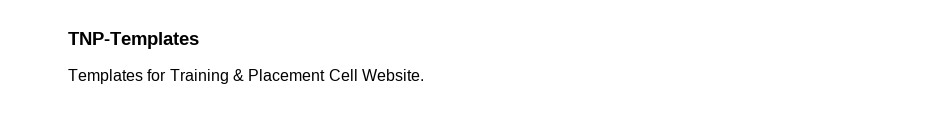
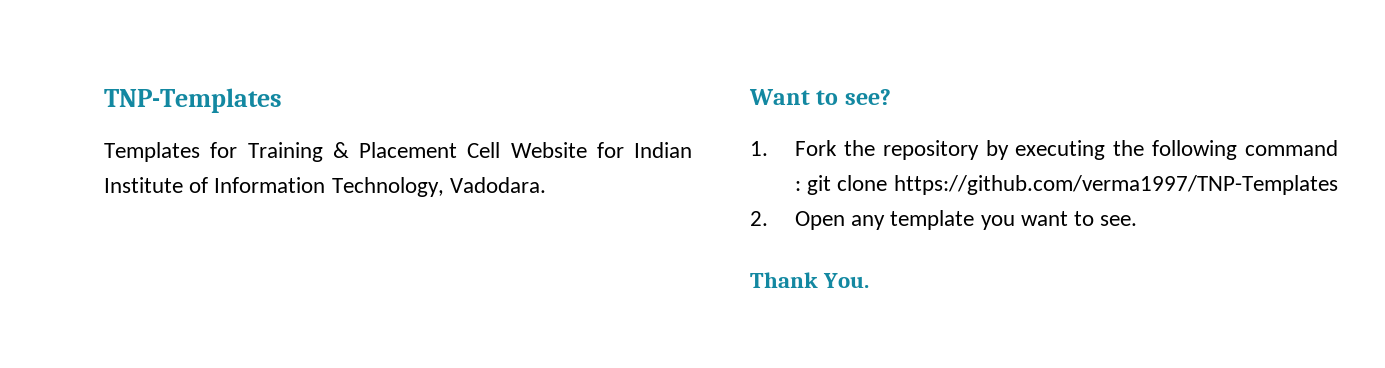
- Templates for Training & Placement Cell Website.
+ Templates for Training & Placement Cell Website for Indian Institute of Information Technology, Vadodara.
+ Want to see?
+ 1. Fork the repository by executing the following command : git clone https://github.com/verma1997/TNP-Templates
+ 2. Open any template you want to see.
+ Thank You.

